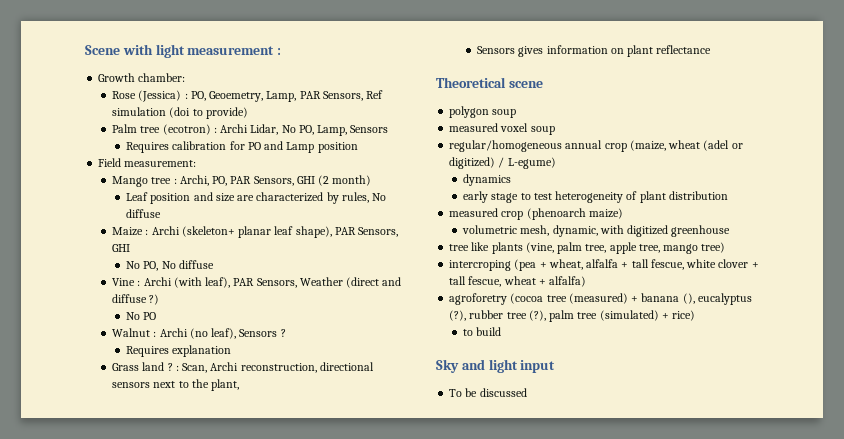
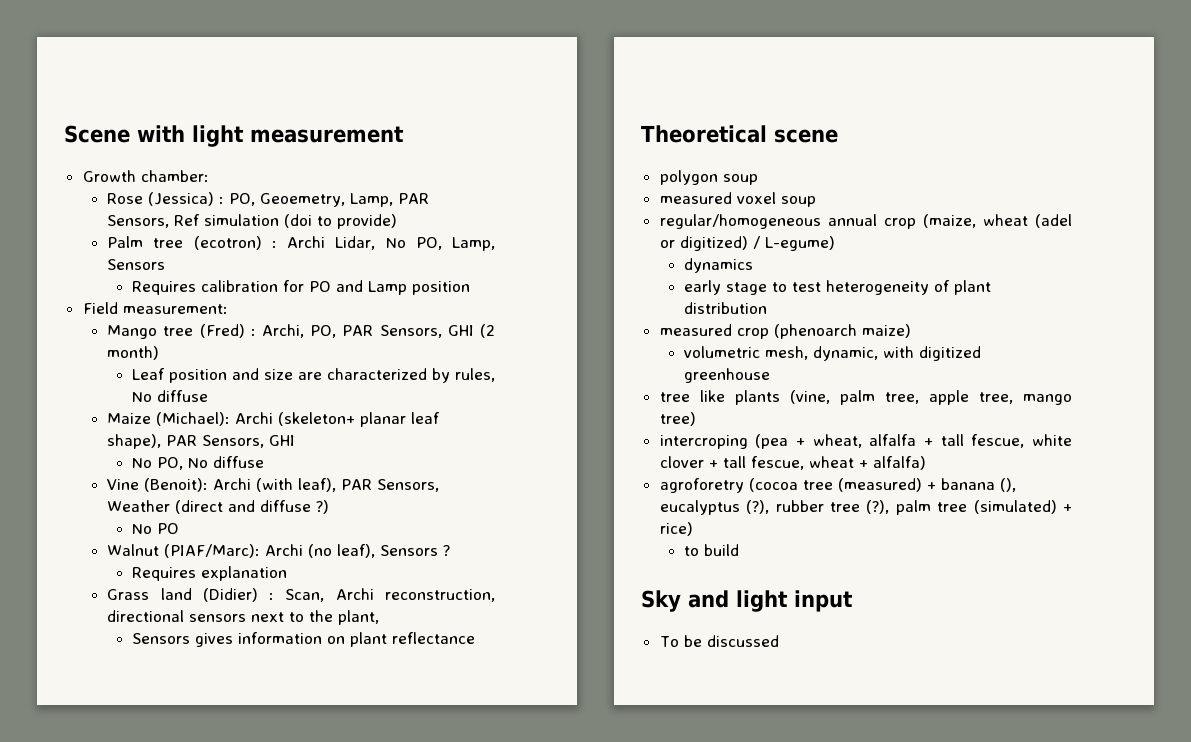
- Scene with light measurement :
+ Scene with light measurement
- Mango tree : Archi, PO, PAR Sensors, GHI (2 month)
+ Mango tree (Fred) : Archi, PO, PAR Sensors, GHI (2 month)
- Maize : Archi (skeleton+ planar leaf shape), PAR Sensors, GHI
+ Maize (Michael): Archi (skeleton+ planar leaf shape), PAR Sensors, GHI
- Vine : Archi (with leaf), PAR Sensors, Weather (direct and diffuse ?)
+ Vine (Benoit): Archi (with leaf), PAR Sensors, Weather (direct and diffuse ?)
- Walnut : Archi (no leaf), Sensors ?
+ Walnut (PIAF/Marc): Archi (no leaf), Sensors ?
- Grass land ? : Scan, Archi reconstruction, directional sensors next to the plant,
+ Grass land (Didier) : Scan, Archi reconstruction, directional sensors next to the plant,

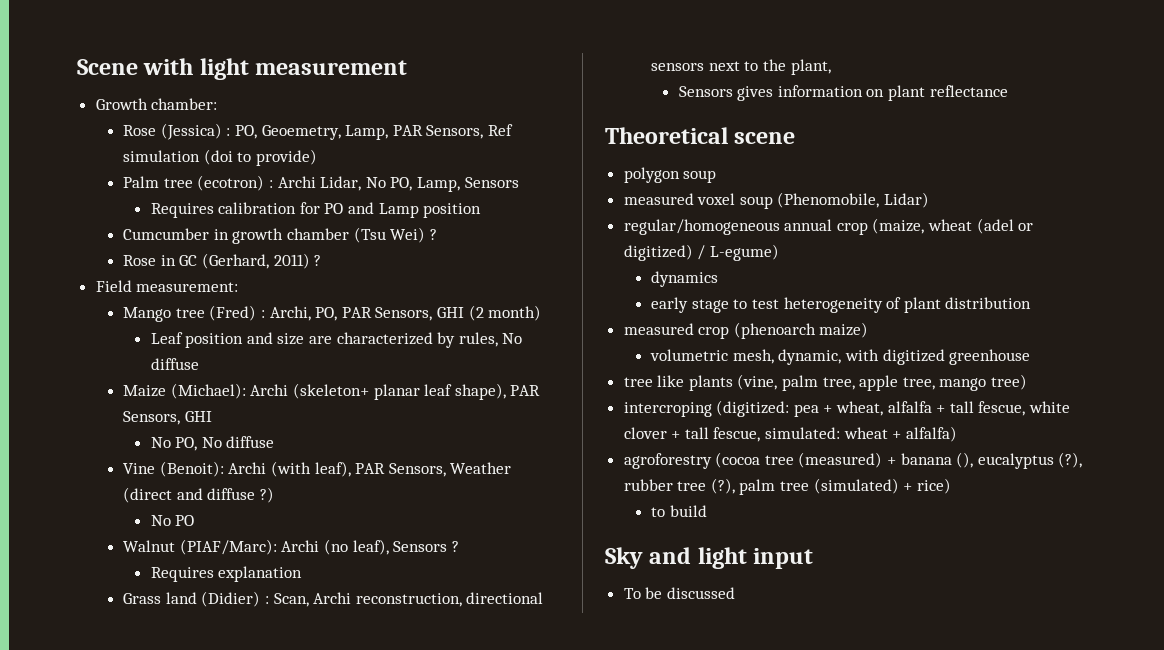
+ Cumcumber in growth chamber (Tsu Wei) ?
+ Rose in GC (Gerhard, 2011) ?
- measured voxel soup
+ measured voxel soup (Phenomobile, Lidar)
- intercroping (pea + wheat, alfalfa + tall fescue, white clover + tall fescue, wheat + alfalfa)
+ intercroping (digitized: pea + wheat, alfalfa + tall fescue, white clover + tall fescue, simulated: wheat + alfalfa)
- agroforetry (cocoa tree (measured) + banana (), eucalyptus (?), rubber tree (?), palm tree (simulated) + rice)
+ agroforestry (cocoa tree (measured) + banana (), eucalyptus (?), rubber tree (?), palm tree (simulated) + rice)

